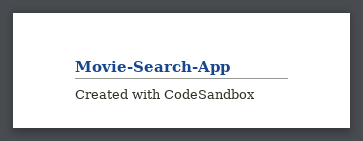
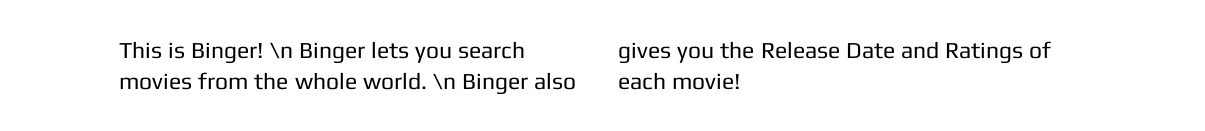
- Movie-Search-App
- Created with CodeSandbox
+ This is Binger! \n Binger lets you search movies from the whole world. \n Binger also gives you the Release Date and Ratings of each movie!

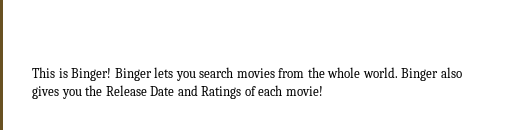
- \n Binger lets you search movies from the whole world.
+ Binger lets you search movies from the whole world.
- \n Binger also gives you the Release Date and Ratings of each movie!
+ Binger also gives you the Release Date and Ratings of each movie!

